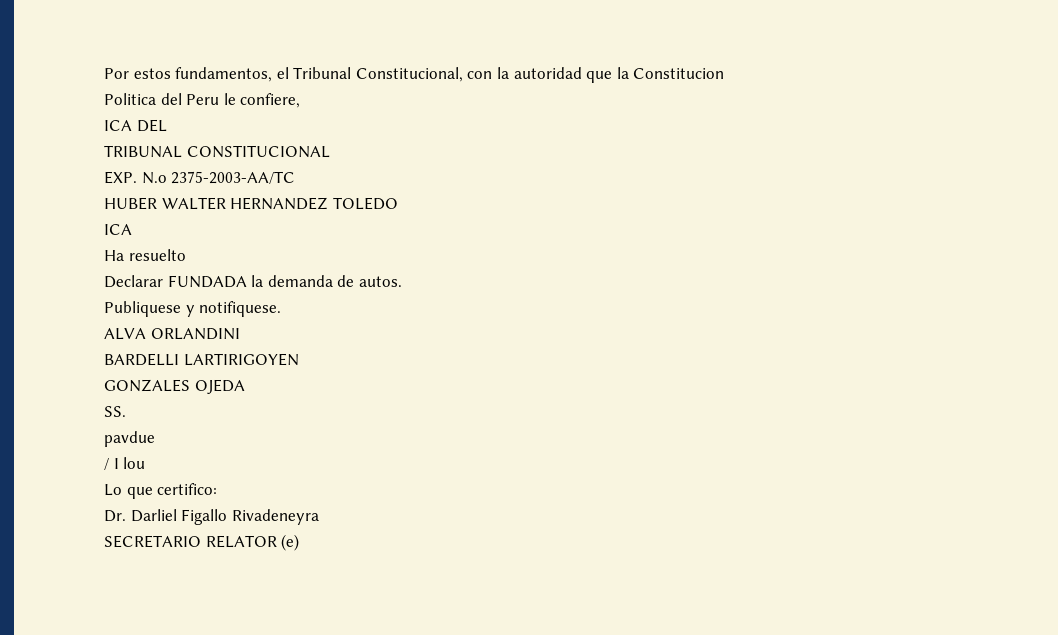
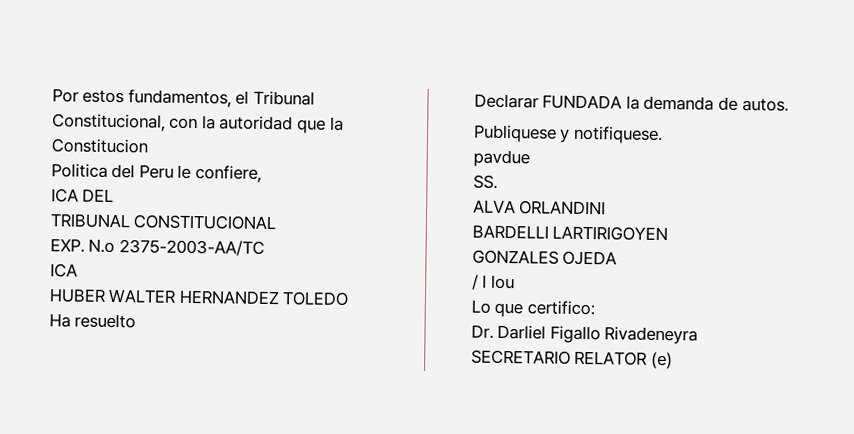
  EXP. N.o 2375-2003-AA/TC
+ ICA
  HUBER WALTER HERNANDEZ TOLEDO
- ICA
+ pavdue
+ SS.
- SS.
- pavdue

